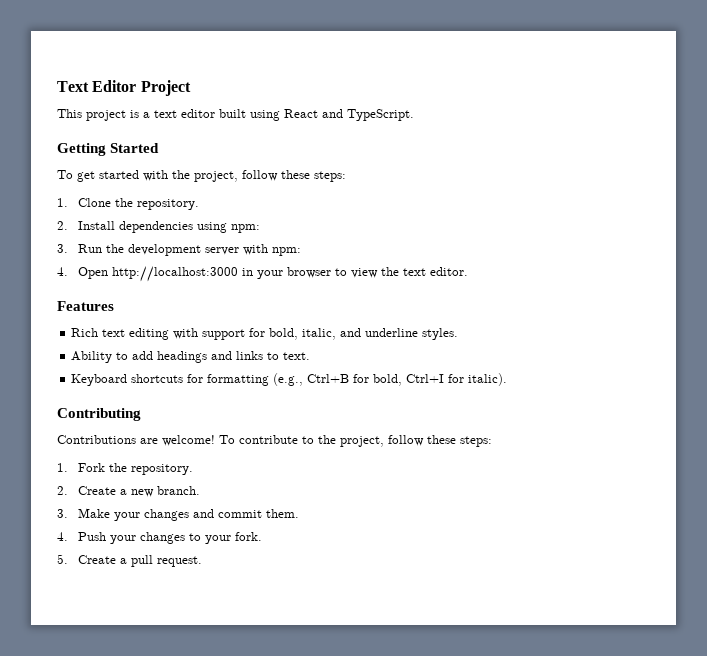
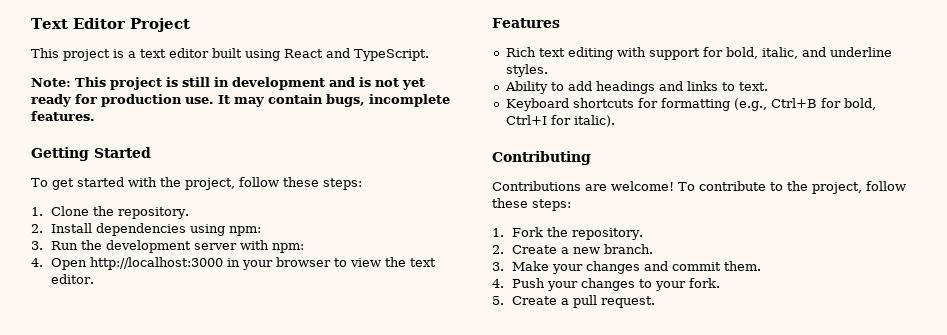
+ Note: This project is still in development and is not yet ready for production use. It may contain bugs, incomplete features.

